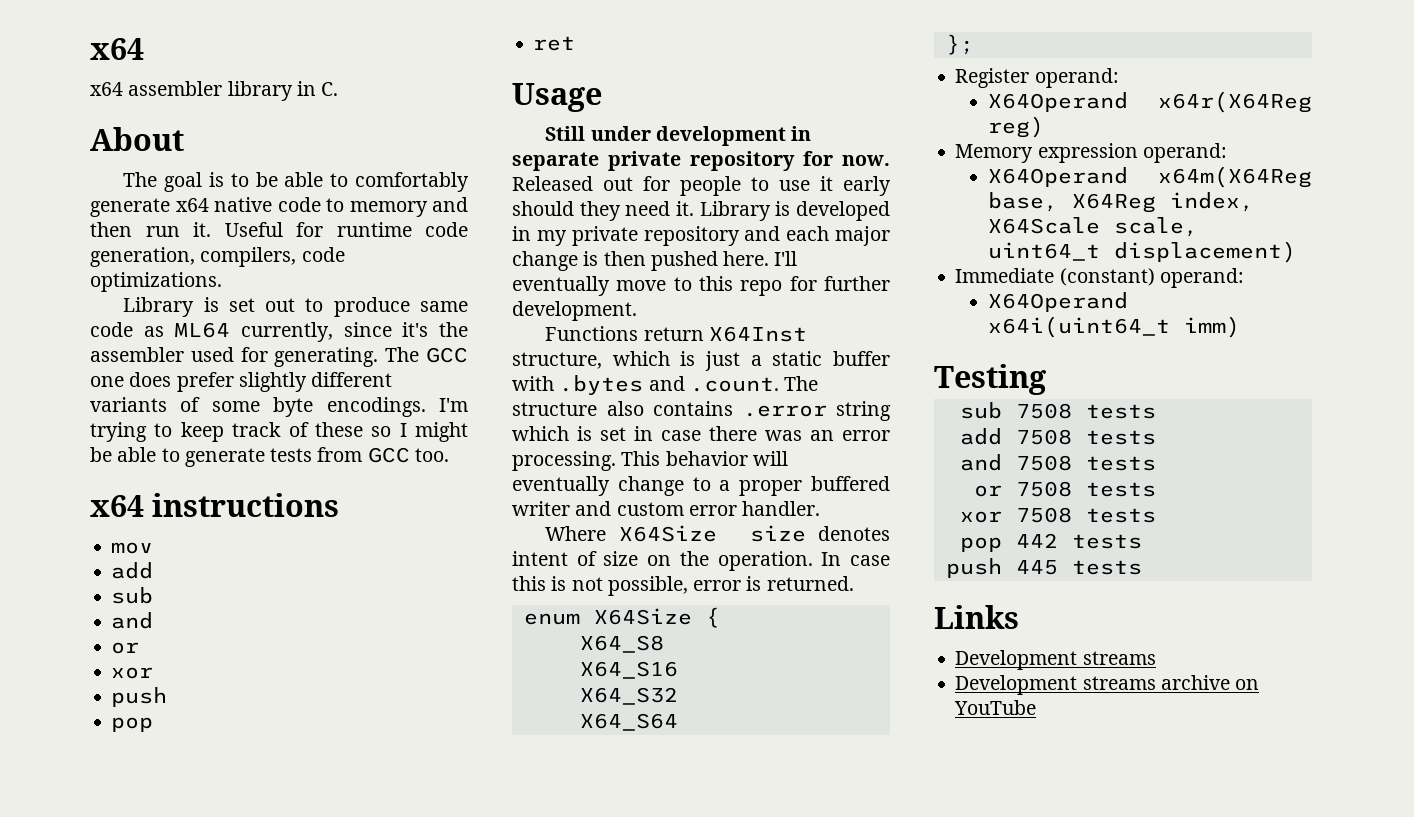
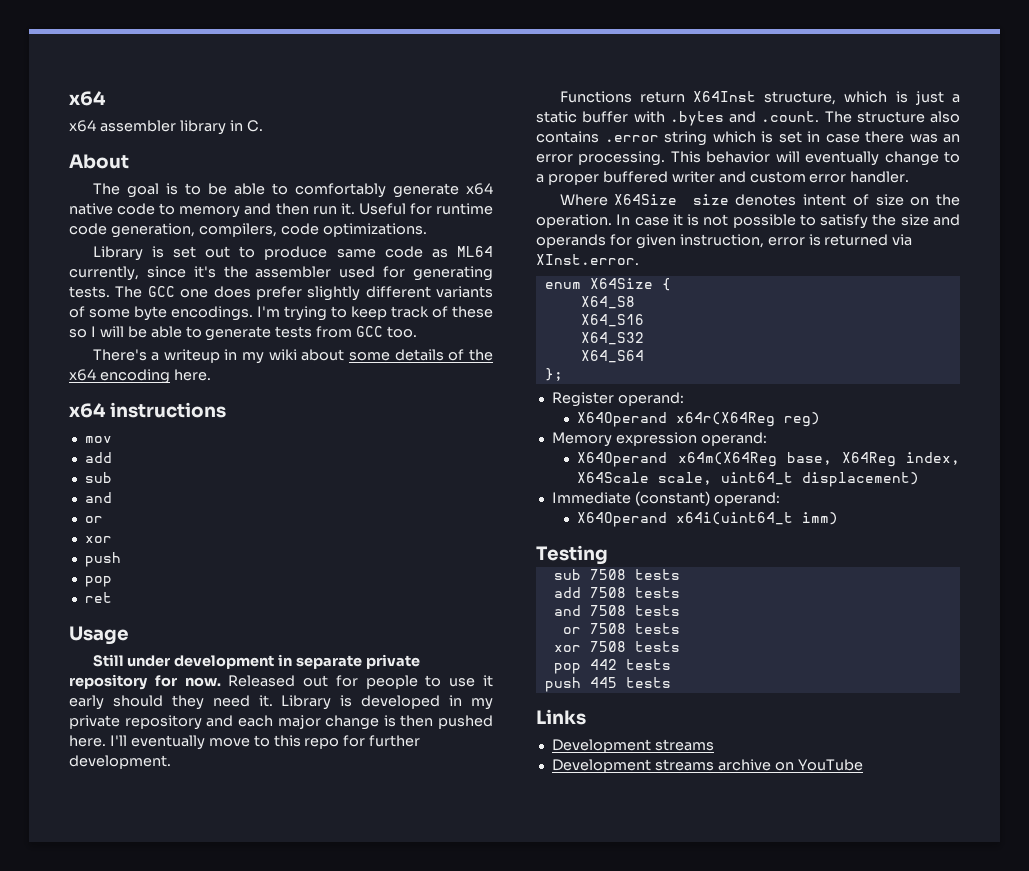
- Library is set out to produce same code as ML64 currently, since it's the assembler used for generating.
+ Library is set out to produce same code as ML64 currently, since it's the assembler used for generating tests.
- I'm trying to keep track of these so I might be able to generate tests from GCC too.
+ I'm trying to keep track of these so I will be able to generate tests from GCC too.
+ There's a writeup in my wiki about some details of the x64 encoding here.
- In case this is not possible, error is returned.
+ In case it is not possible to satisfy the size and operands for given instruction, error is returned via XInst.error.

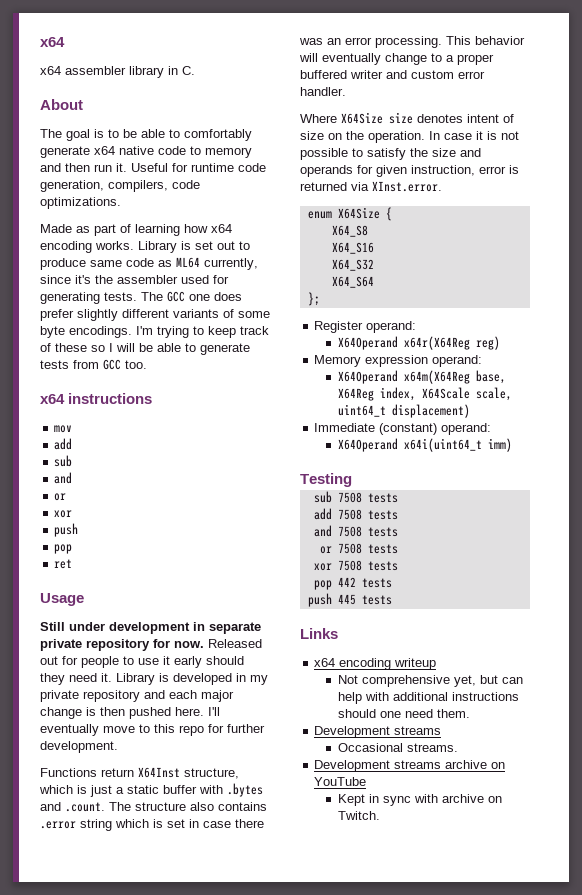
+ Made as part of learning how x64 encoding works.
- There's a writeup in my wiki about some details of the x64 encoding here.
  Links
+ x64 encoding writeup
+ Not comprehensive yet, but can help with additional instructions should one need them.
  Development streams
+ Occasional streams.
+ Kept in sync with archive on Twitch.

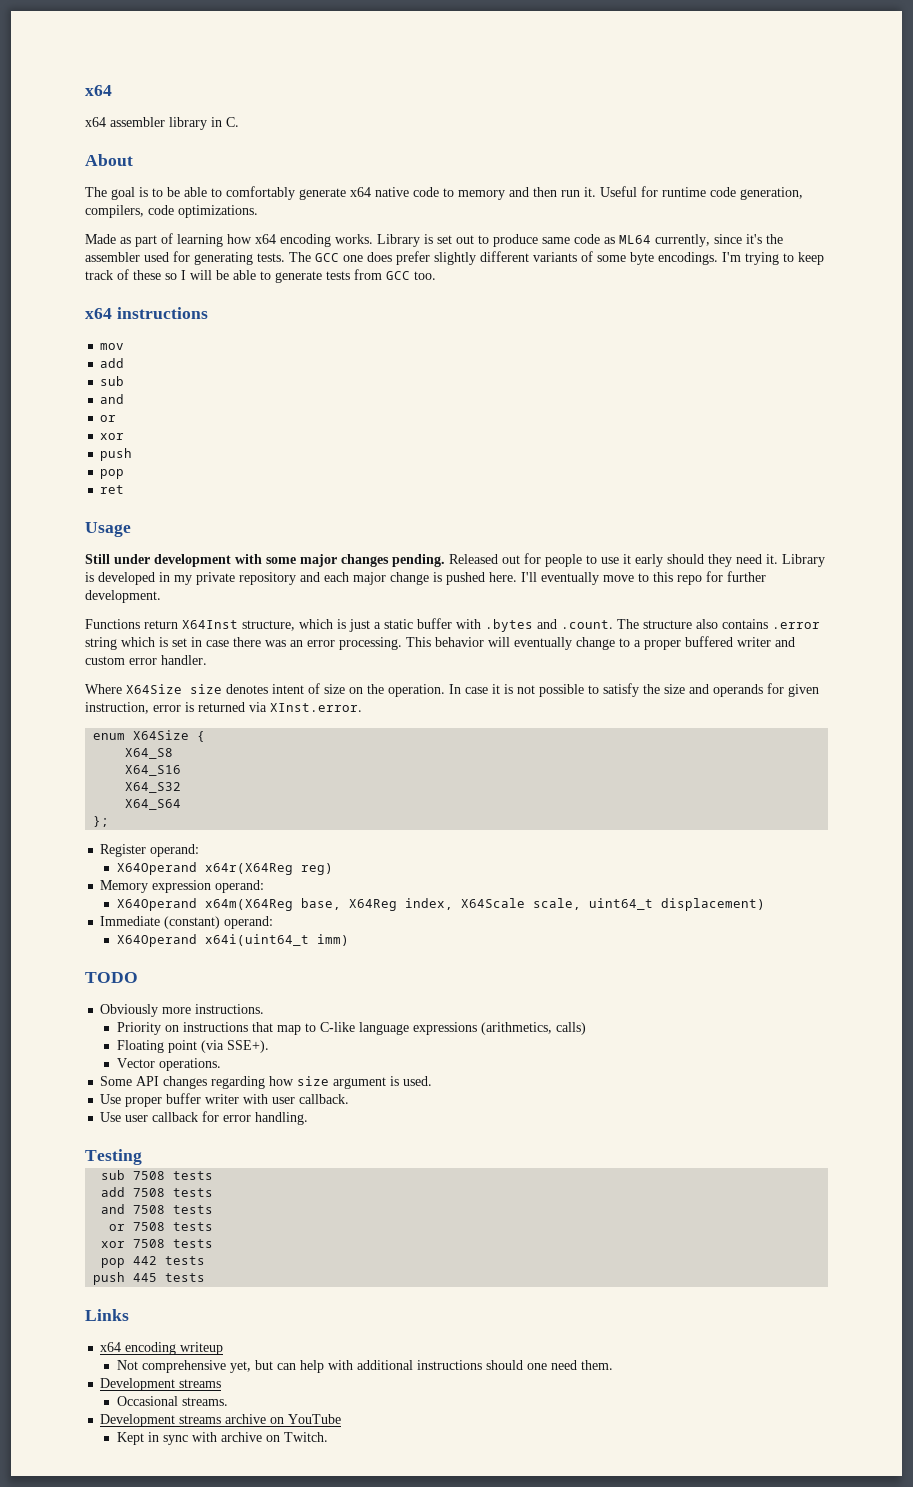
- Still under development in separate private repository for now.
+ Still under development with some major changes pending.
- Library is developed in my private repository and each major change is then pushed here.
+ Library is developed in my private repository and each major change is pushed here.
+ TODO
+ Obviously more instructions.
+ Priority on instructions that map to C-like language expressions (arithmetics, calls)
+ Floating point (via SSE+).
+ Vector operations.
+ Some API changes regarding how size argument is used.
+ Use proper buffer writer with user callback.
+ Use user callback for error handling.

